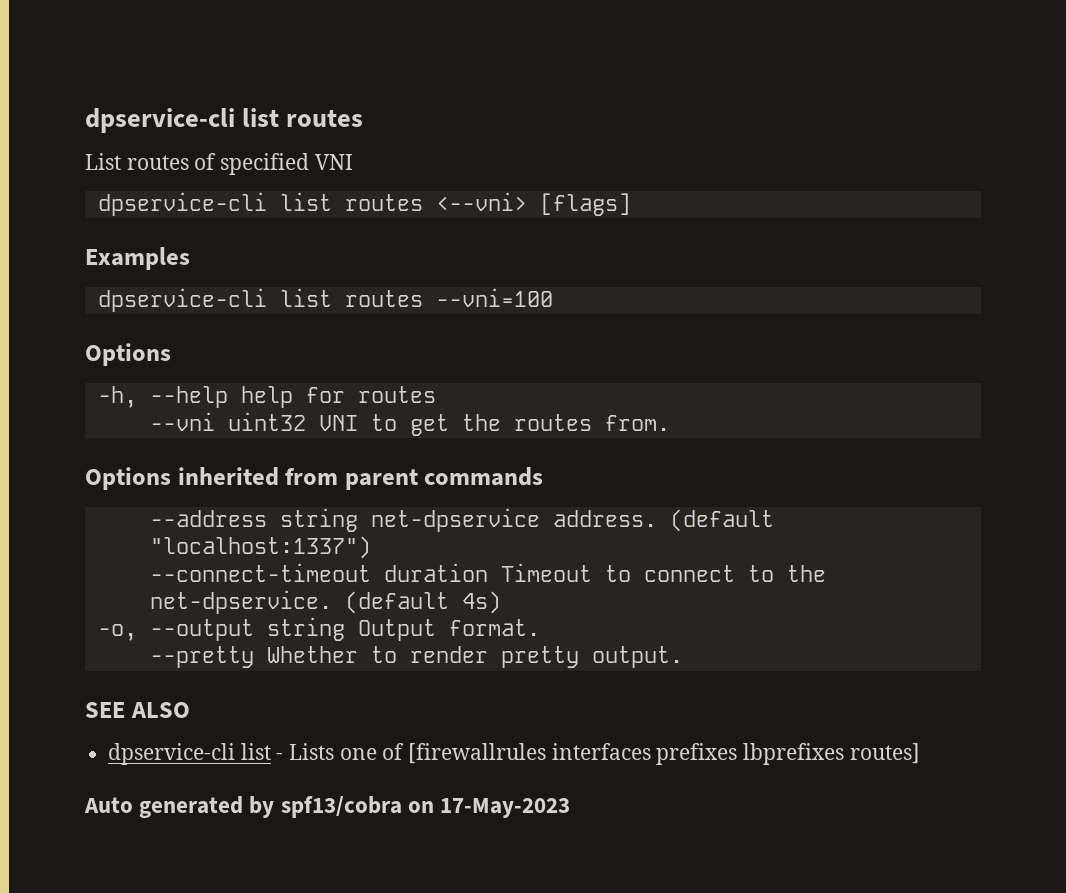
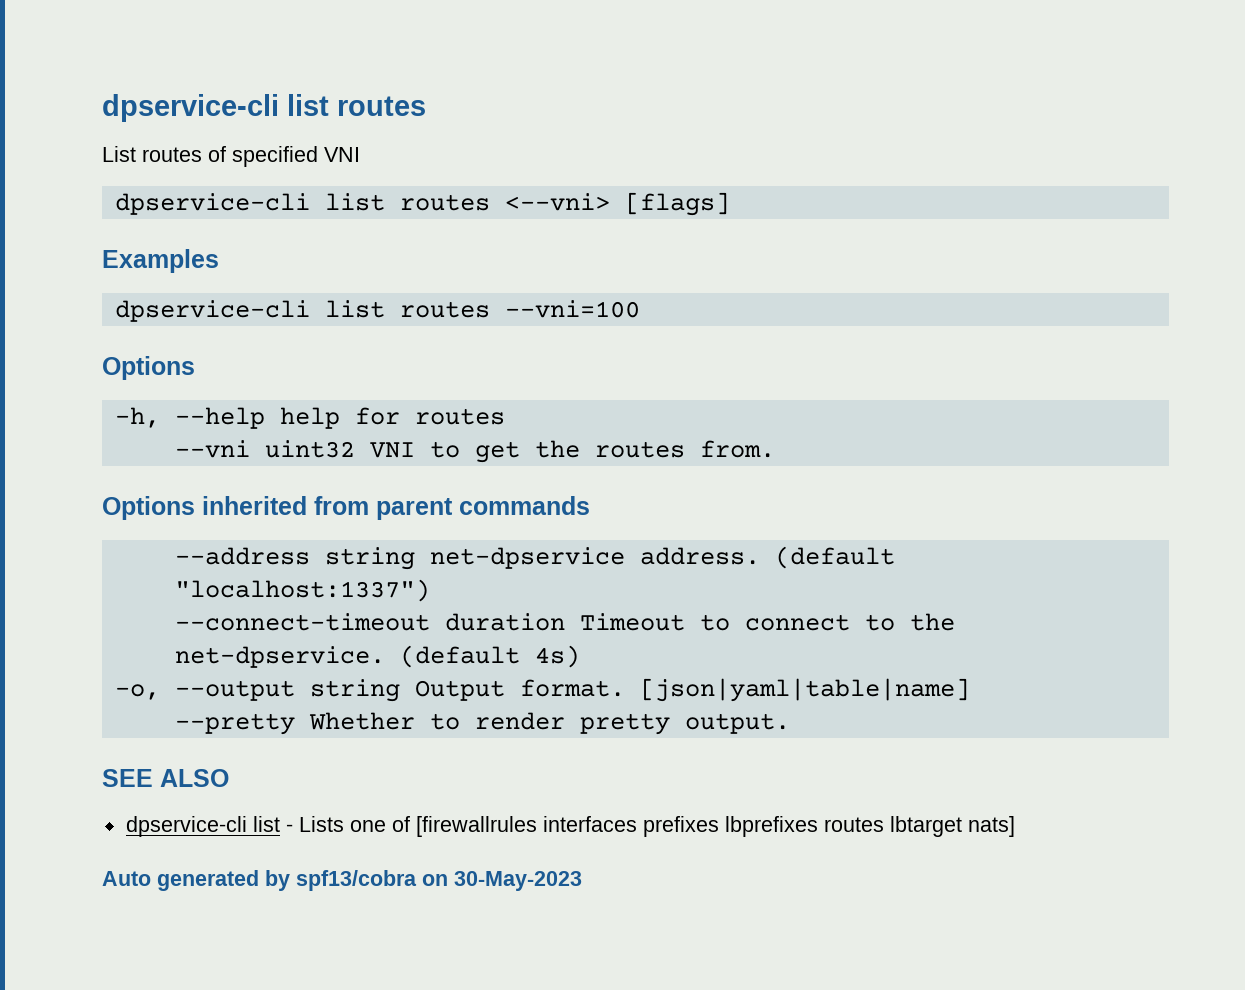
+ [json|yaml|table|name]
- dpservice-cli list - Lists one of [firewallrules interfaces prefixes lbprefixes routes]
+ dpservice-cli list - Lists one of [firewallrules interfaces prefixes lbprefixes routes lbtarget nats]
- Auto generated by spf13/cobra on 17-May-2023
+ Auto generated by spf13/cobra on 30-May-2023

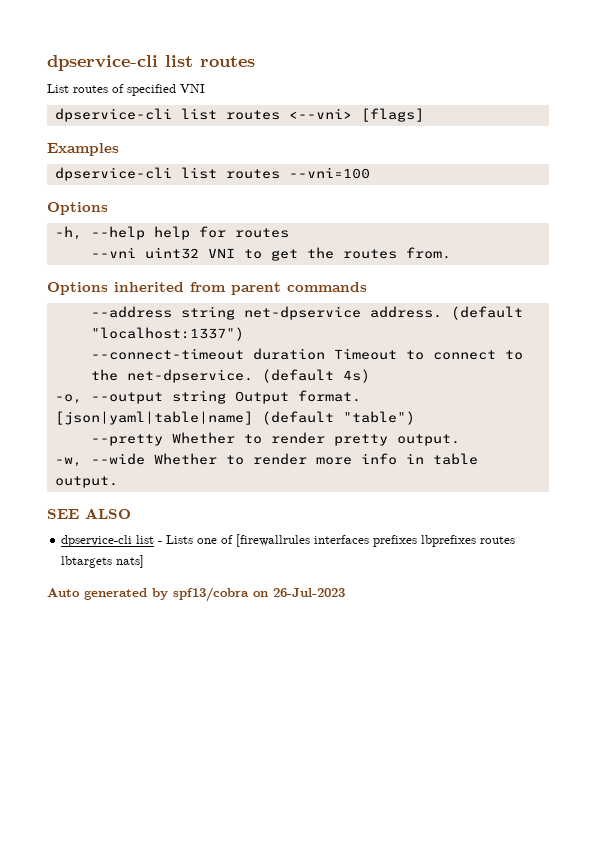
- [json|yaml|table|name]
+ [json|yaml|table|name] (default "table")
+ -w, --wide Whether to render more info in table output.
- dpservice-cli list - Lists one of [firewallrules interfaces prefixes lbprefixes routes lbtarget nats]
+ dpservice-cli list - Lists one of [firewallrules interfaces prefixes lbprefixes routes lbtargets nats]
- Auto generated by spf13/cobra on 30-May-2023
+ Auto generated by spf13/cobra on 26-Jul-2023

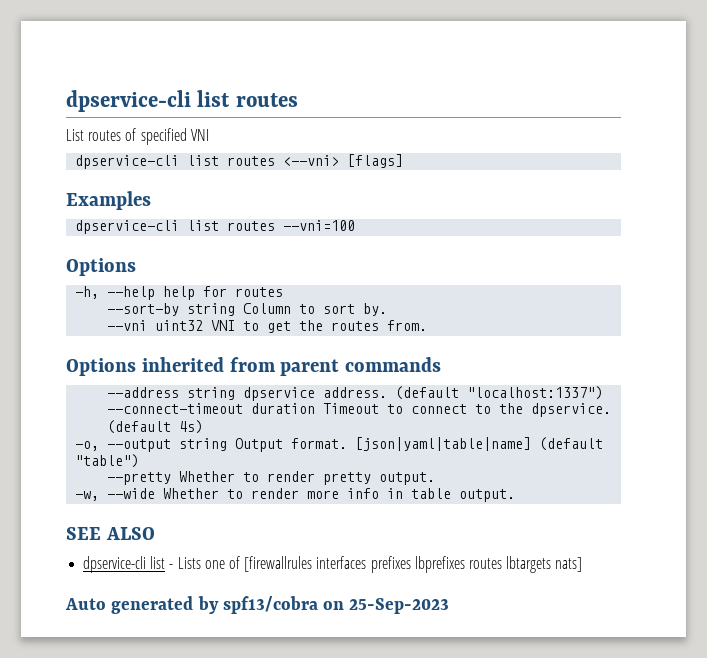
+ --sort-by string Column to sort by.
- --address string net-dpservice address.
+ --address string dpservice address.
- --connect-timeout duration Timeout to connect to the net-dpservice.
+ --connect-timeout duration Timeout to connect to the dpservice.
- Auto generated by spf13/cobra on 26-Jul-2023
+ Auto generated by spf13/cobra on 25-Sep-2023

